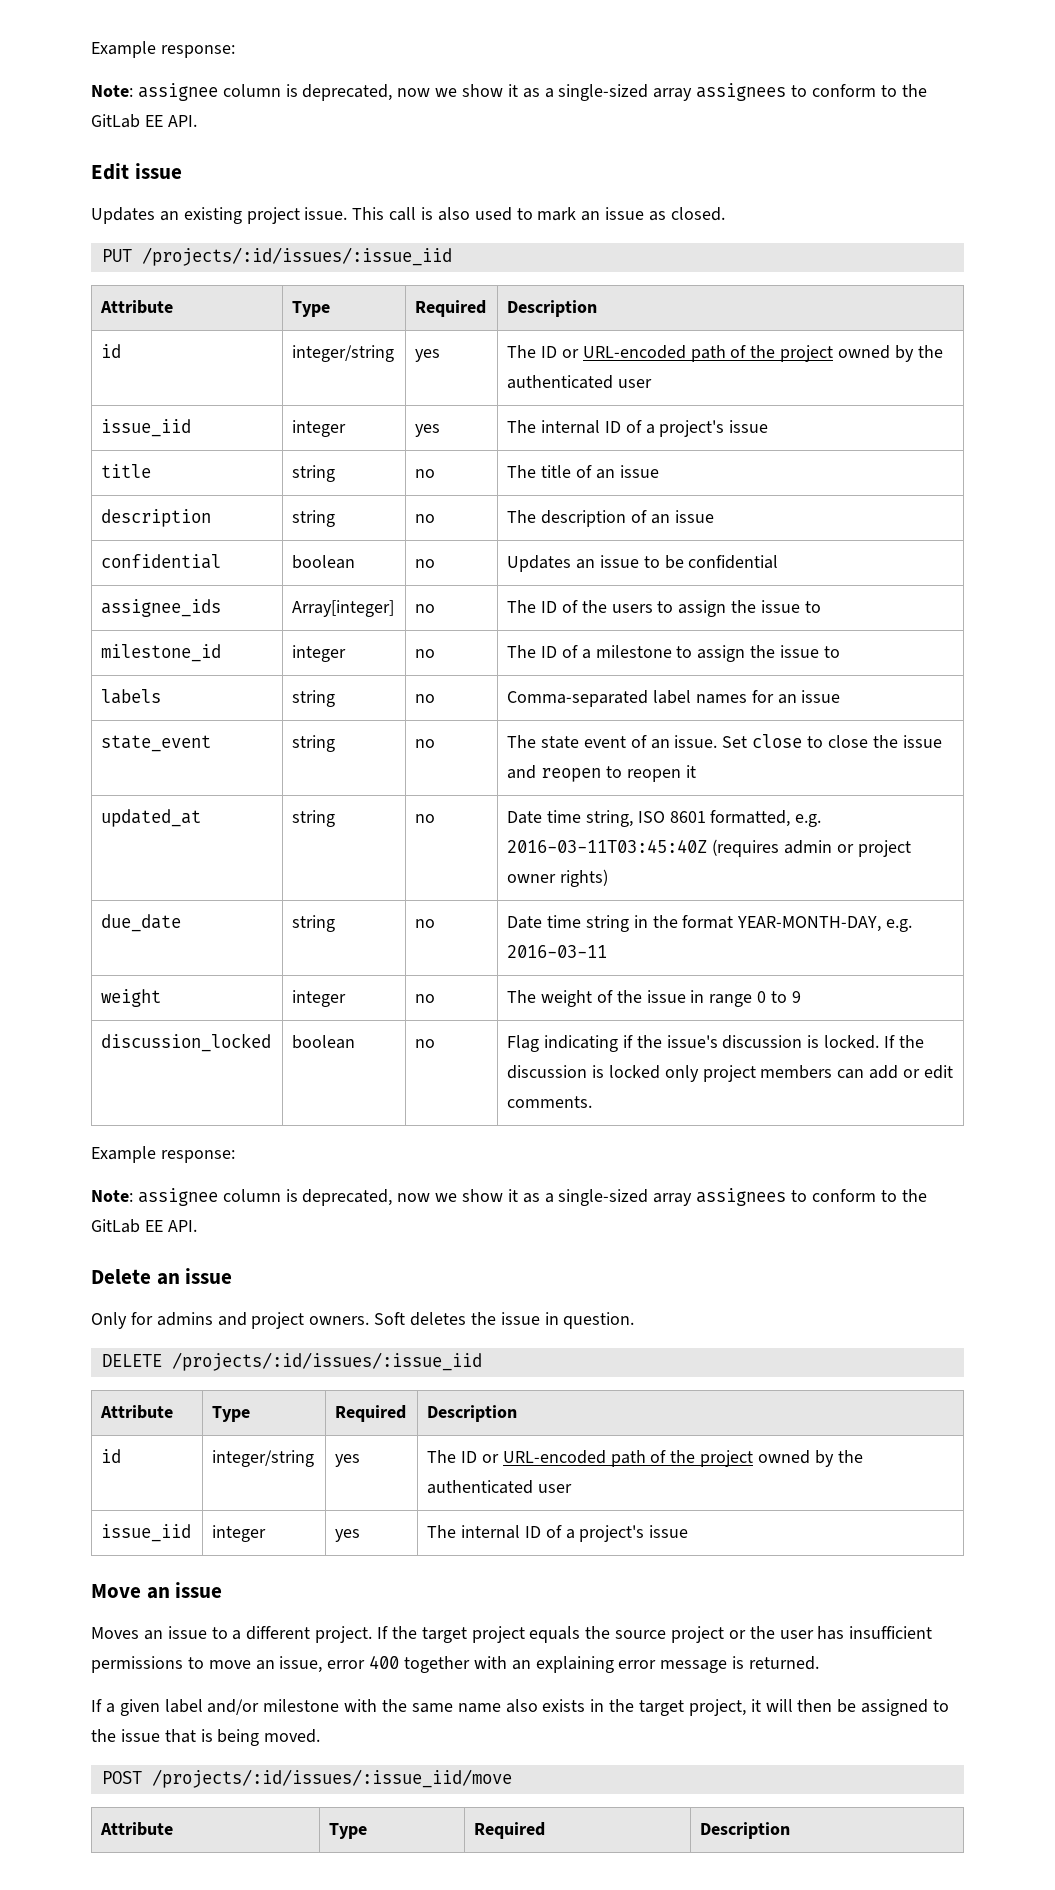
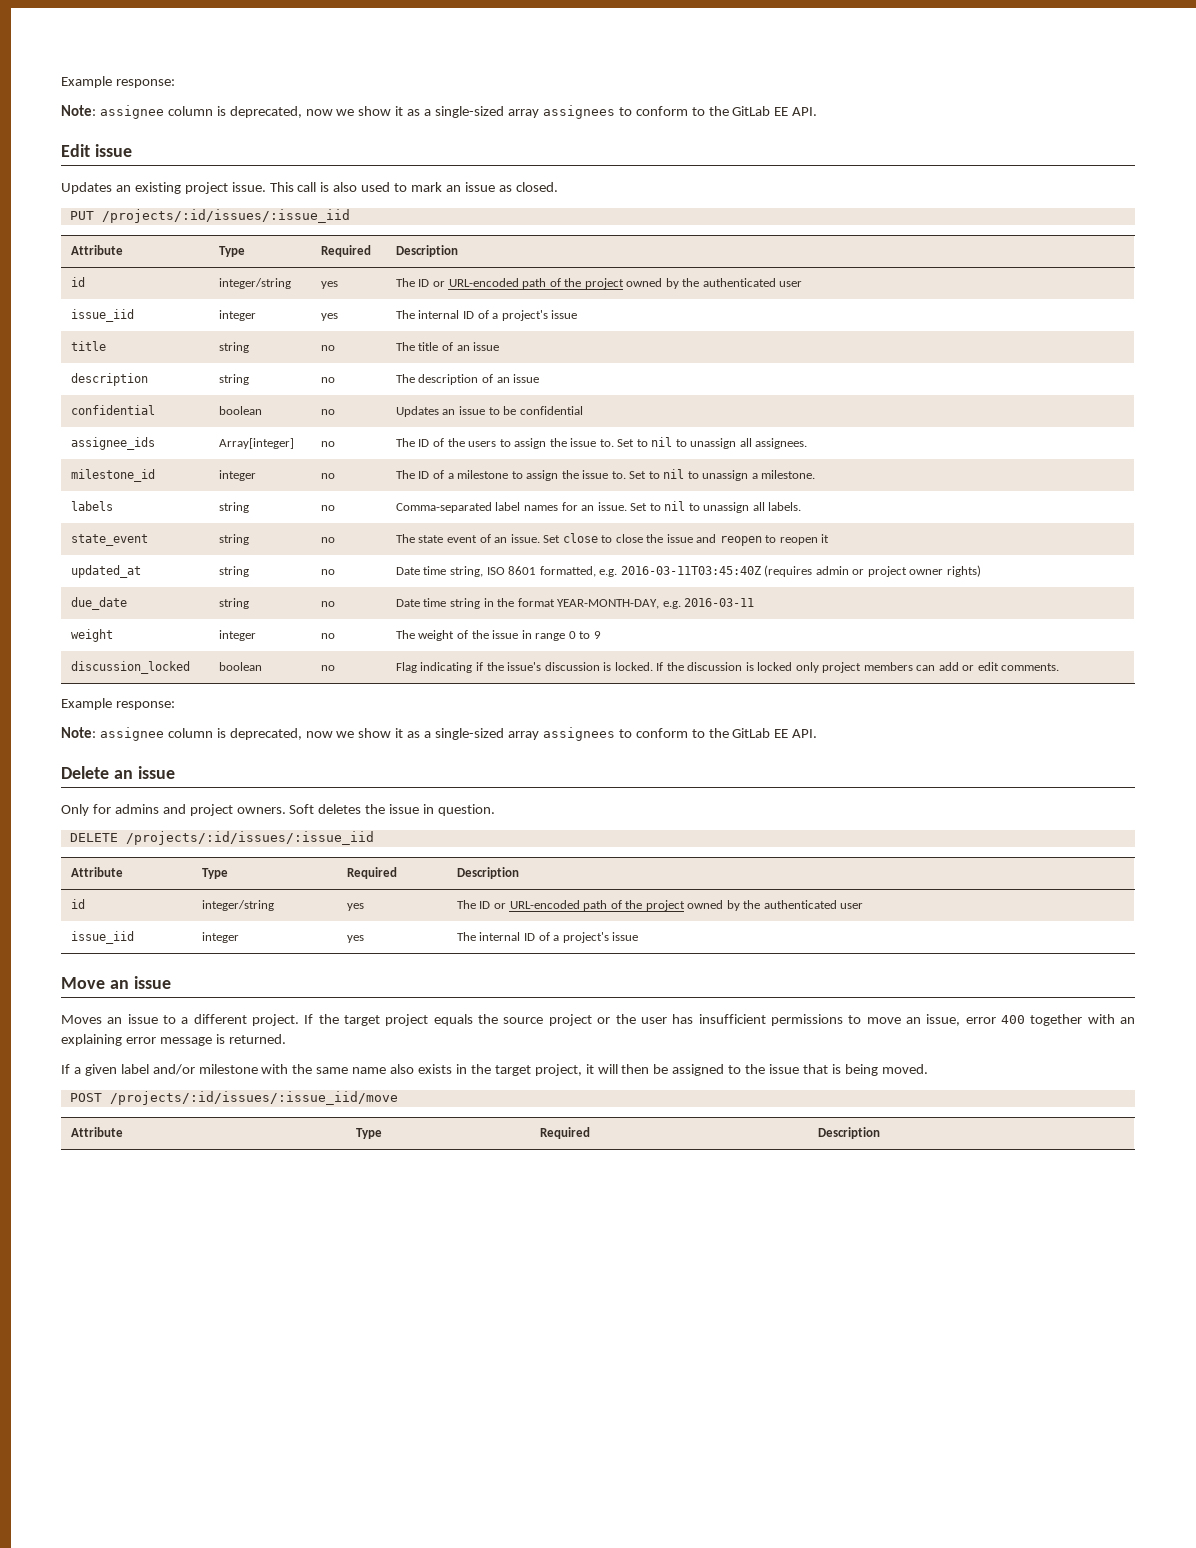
- assignee_ids | Array[integer] | no | The ID of the users to assign the issue to
+ assignee_ids | Array[integer] | no | The ID of the users to assign the issue to. Set to nil to unassign all assignees.
- milestone_id | integer | no | The ID of a milestone to assign the issue to
+ milestone_id | integer | no | The ID of a milestone to assign the issue to. Set to nil to unassign a milestone.
- labels | string | no | Comma-separated label names for an issue
+ labels | string | no | Comma-separated label names for an issue. Set to nil to unassign all labels.

